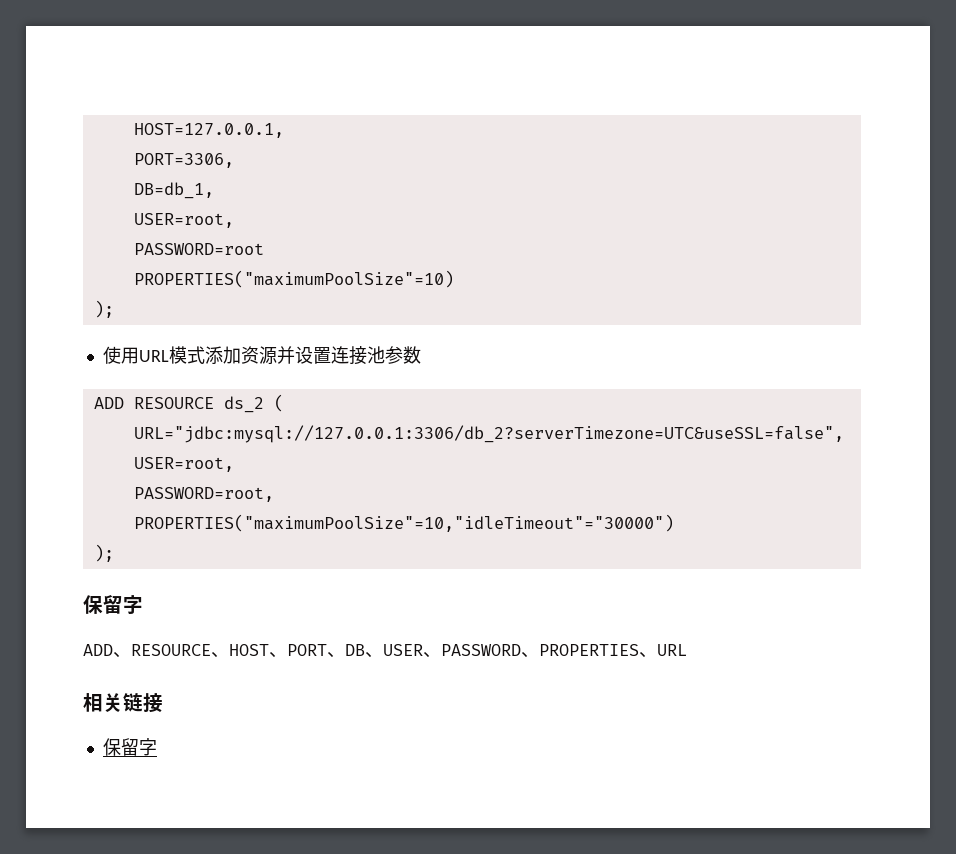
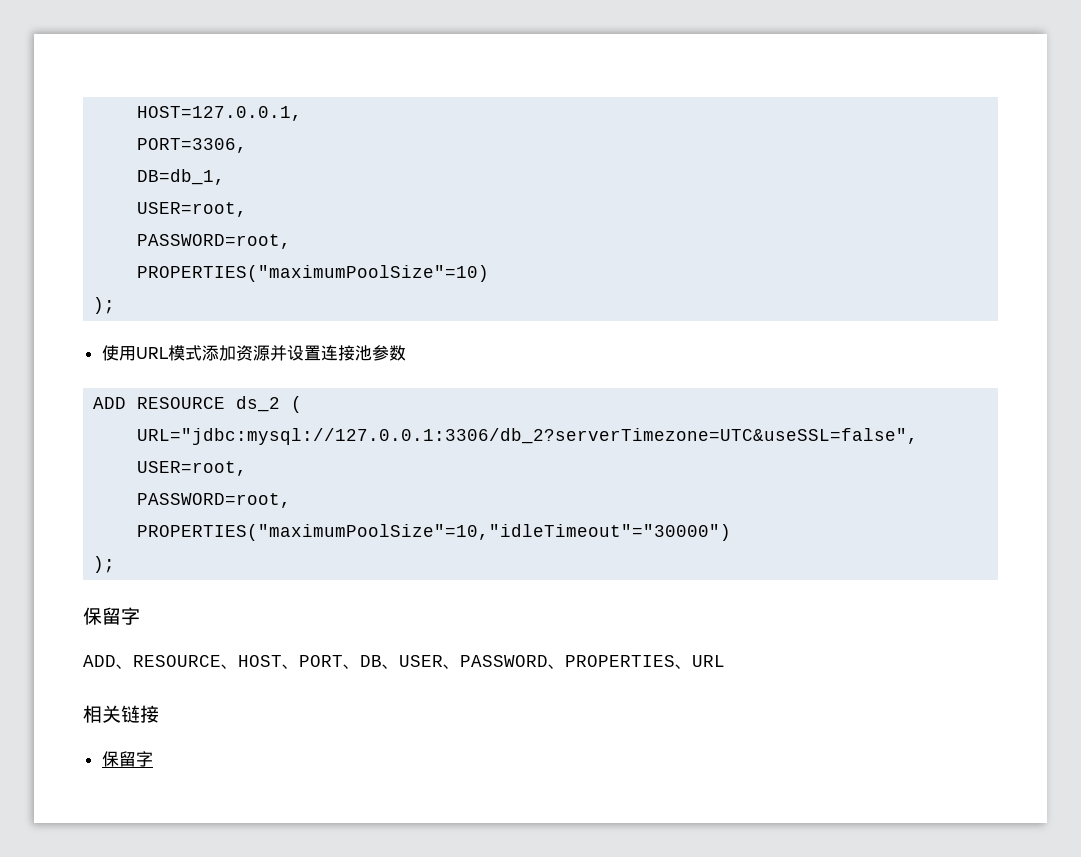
  DB=db_1,
  USER=root,
- PASSWORD=root
+ PASSWORD=root,

